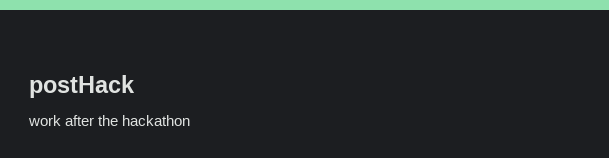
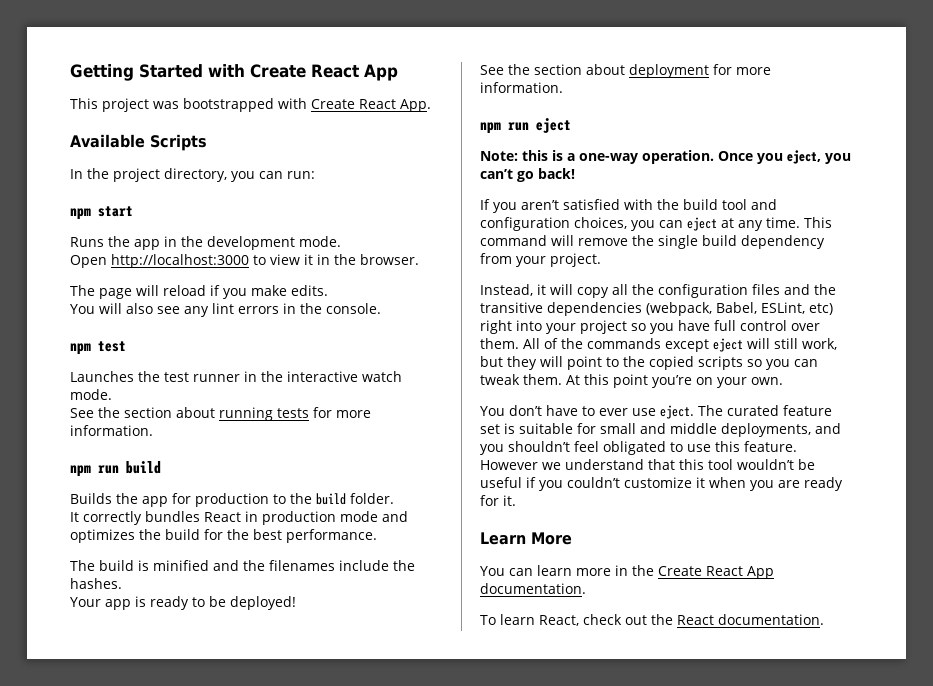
- postHack
- work after the hackathon
+ Getting Started with Create React App
+ This project was bootstrapped with Create React App.
+ Available Scripts
+ In the project directory, you can run:
+ npm start
+ Runs the app in the development mode.
+ Open http://localhost:3000 to view it in the browser.
+ The page will reload if you make edits.
+ You will also see any lint errors in the console.
+ npm test
+ Launches the test runner in the interactive watch mode.
+ See the section about running tests for more information.
+ npm run build
+ Builds the app for production to the build folder.
+ It correctly bundles React in production mode and optimizes the build for the best performance.
+ The build is minified and the filenames include the hashes.
+ Your app is ready to be deployed!
+ See the section about deployment for more information.
+ npm run eject
+ Note: this is a one-way operation. Once you eject, you can’t go back!
+ If you aren’t satisfied with the build tool and configuration choices, you can eject at any time. This command will remove the single build dependency from your project.
+ Instead, it will copy all the configuration files and the transitive dependencies (webpack, Babel, ESLint, etc) right into your project so you have full control over them. All of the commands except eject will still work, but they will point to the copied scripts so you can tweak them. At this point you’re on your own.
+ You don’t have to ever use eject. The curated feature set is suitable for small and middle deployments, and you shouldn’t feel obligated to use this feature. However we understand that this tool wouldn’t be useful if you couldn’t customize it when you are ready for it.
+ Learn More
+ You can learn more in the Create React App documentation.
+ To learn React, check out the React documentation.

